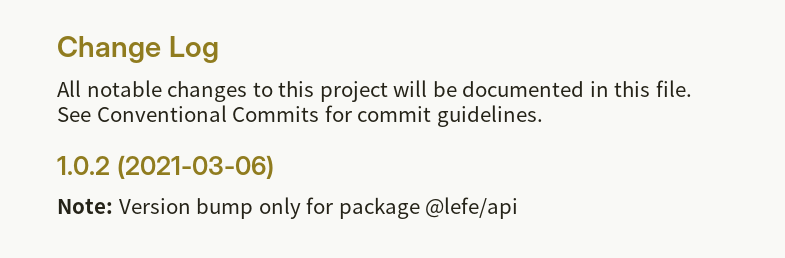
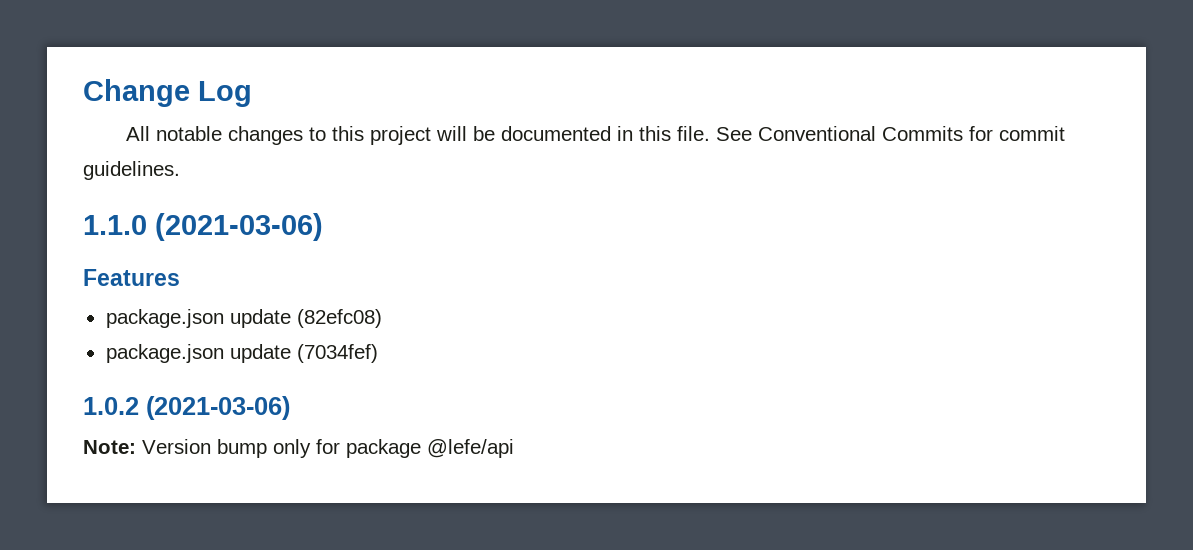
+ 1.1.0 (2021-03-06)
+ Features
+ package.json update (82efc08)
+ package.json update (7034fef)

